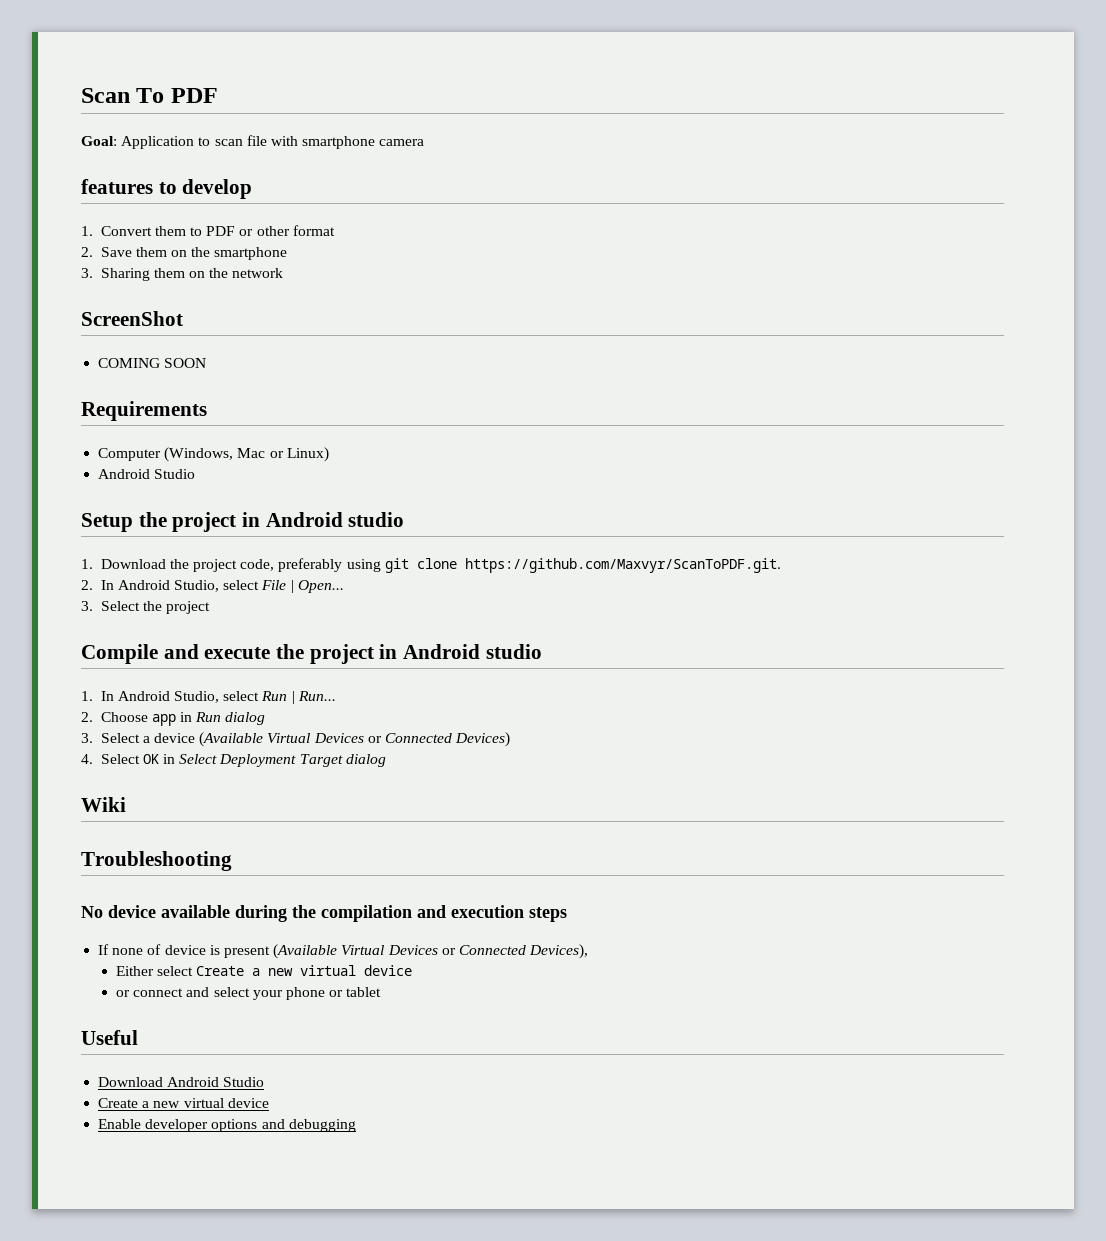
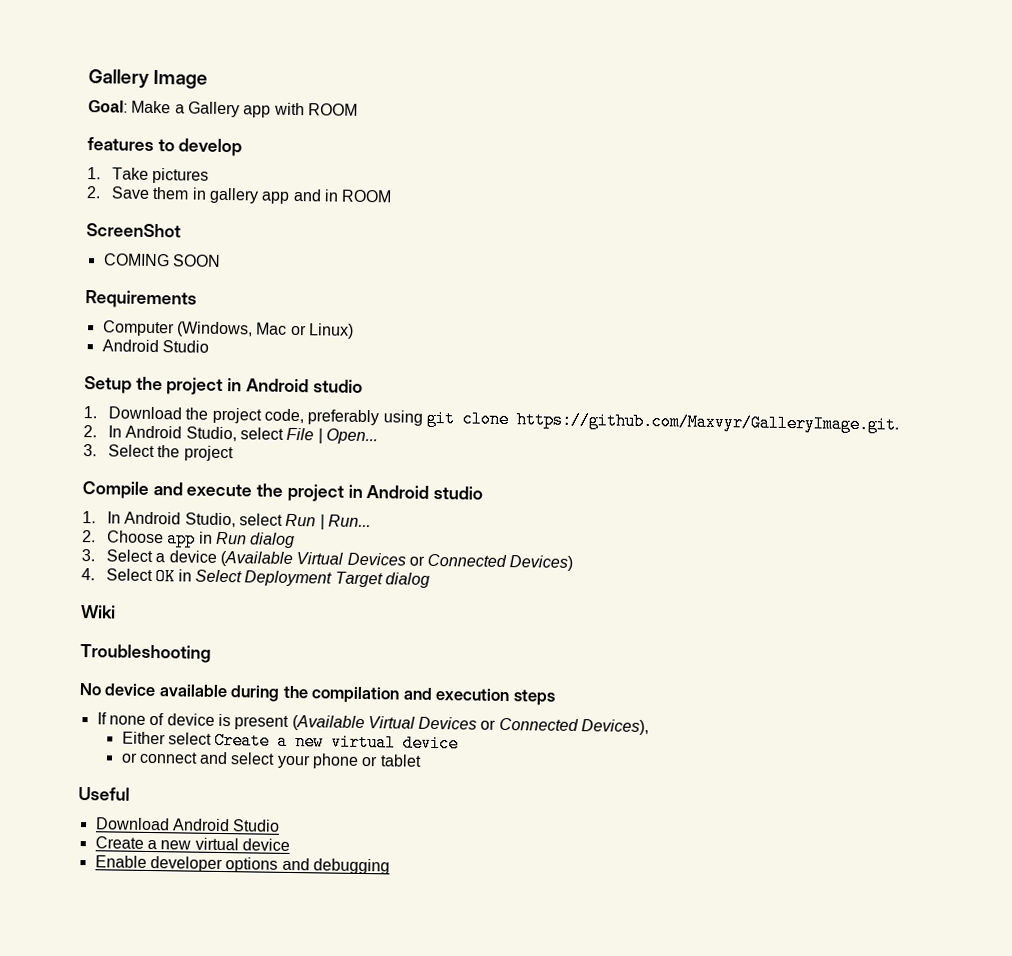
- Scan To PDF
- Goal: Application to scan file with smartphone camera
+ Gallery Image
+ Goal: Make a Gallery app with ROOM
  features to develop
- 1. Convert them to PDF or other format
- 2. Save them on the smartphone
- 3. Sharing them on the network
+ 1. Take pictures
+ 2. Save them in gallery app and in ROOM
- 1. Download the project code, preferably using git clone https://github.com/Maxvyr/ScanToPDF.git.
+ 1. Download the project code, preferably using git clone https://github.com/Maxvyr/GalleryImage.git.

